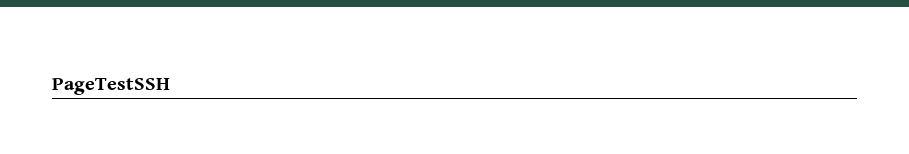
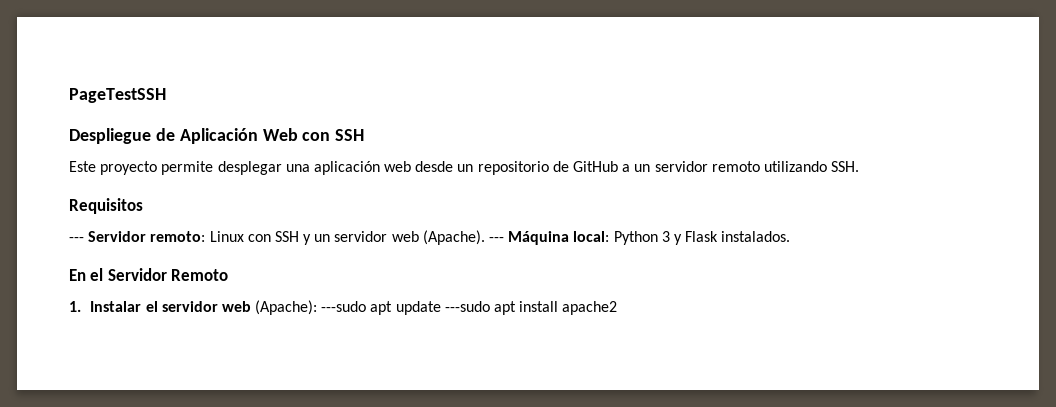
+ Despliegue de Aplicación Web con SSH
+ Este proyecto permite desplegar una aplicación web desde un repositorio de GitHub a un servidor remoto utilizando SSH.
+ Requisitos
+ --- Servidor remoto: Linux con SSH y un servidor web (Apache). --- Máquina local: Python 3 y Flask instalados.
+ En el Servidor Remoto
+ 1. Instalar el servidor web (Apache): ---sudo apt update ---sudo apt install apache2

